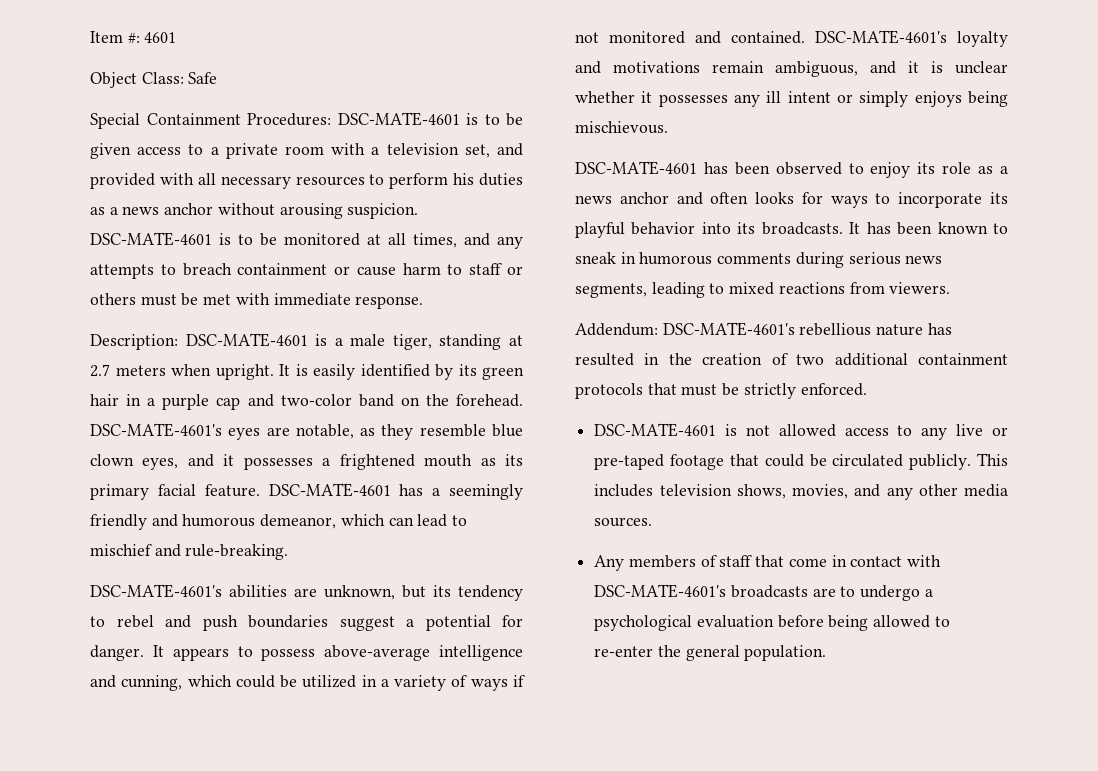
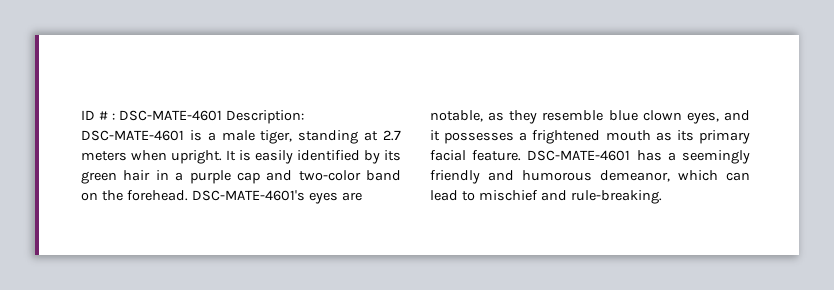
- Item #: 4601
- Object Class: Safe
- Special Containment Procedures: DSC-MATE-4601 is to be given access to a private room with a television set, and provided with all necessary resources to perform his duties as a news anchor without arousing suspicion. DSC-MATE-4601 is to be monitored at all times, and any attempts to breach containment or cause harm to staff or others must be met with immediate response.
- Description: DSC-MATE-4601 is a male tiger, standing at 2.7 meters when upright.
+ ID # : DSC-MATE-4601 Description: DSC-MATE-4601 is a male tiger, standing at 2.7 meters when upright.
- DSC-MATE-4601's abilities are unknown, but its tendency to rebel and push boundaries suggest a potential for danger. It appears to possess above-average intelligence and cunning, which could be utilized in a variety of ways if not monitored and contained. DSC-MATE-4601's loyalty and motivations remain ambiguous, and it is unclear whether it possesses any ill intent or simply enjoys being mischievous.
- DSC-MATE-4601 has been observed to enjoy its role as a news anchor and often looks for ways to incorporate its playful behavior into its broadcasts. It has been known to sneak in humorous comments during serious news segments, leading to mixed reactions from viewers.
- Addendum: DSC-MATE-4601's rebellious nature has resulted in the creation of two additional containment protocols that must be strictly enforced.
- DSC-MATE-4601 is not allowed access to any live or pre-taped footage that could be circulated publicly. This includes television shows, movies, and any other media sources.
- Any members of staff that come in contact with DSC-MATE-4601's broadcasts are to undergo a psychological evaluation before being allowed to re-enter the general population.

